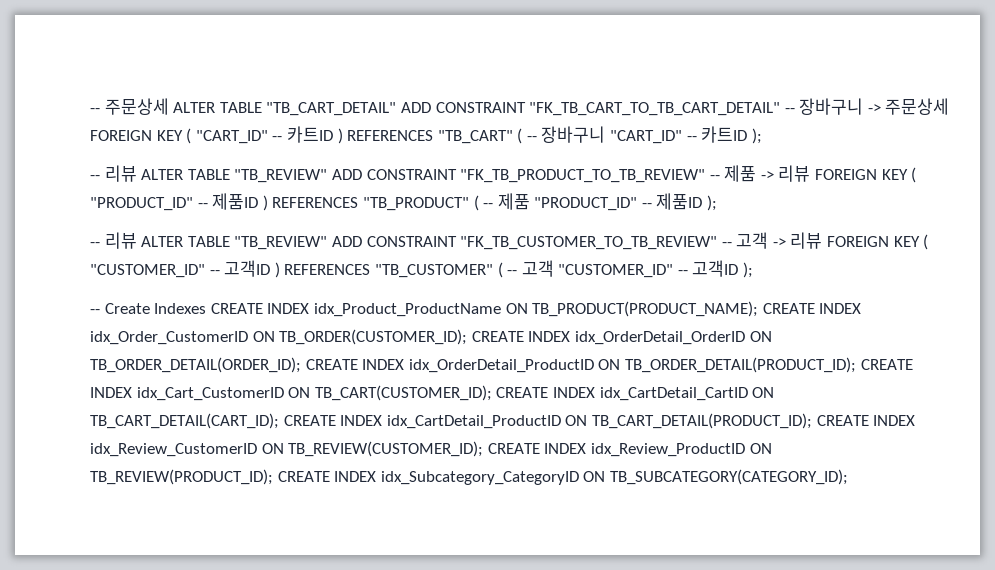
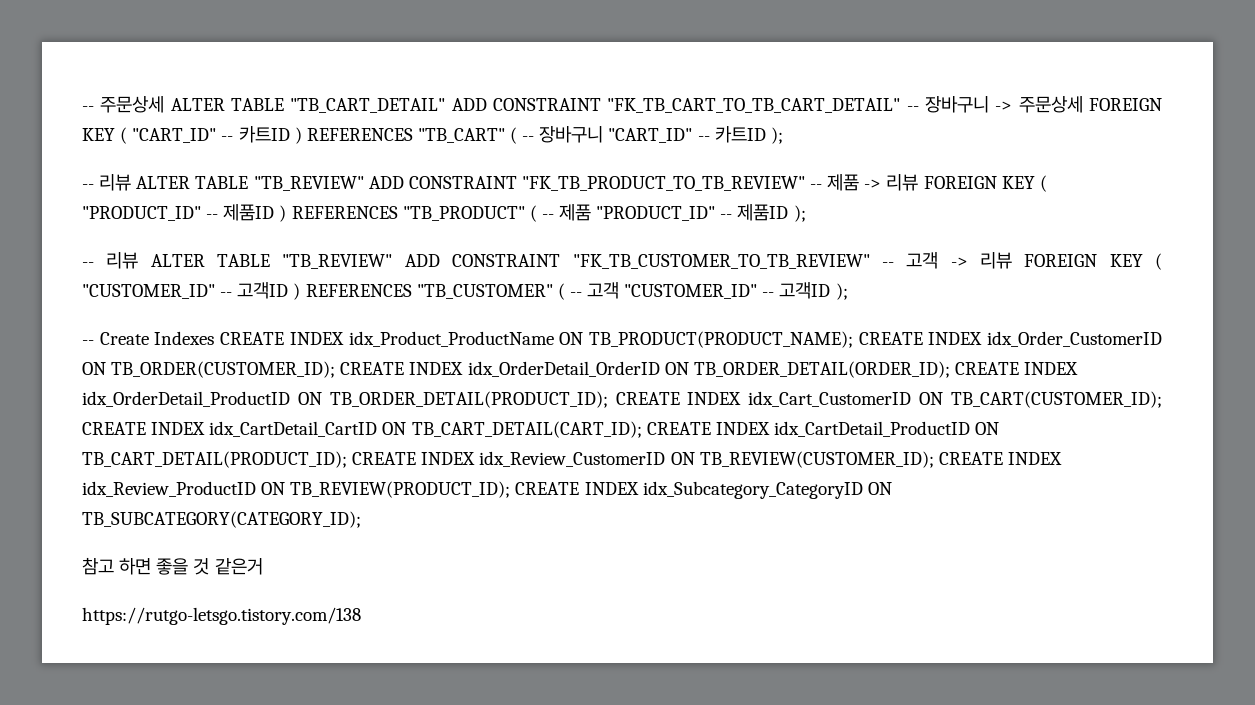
+ 참고 하면 좋을 것 같은거
+ https://rutgo-letsgo.tistory.com/138

